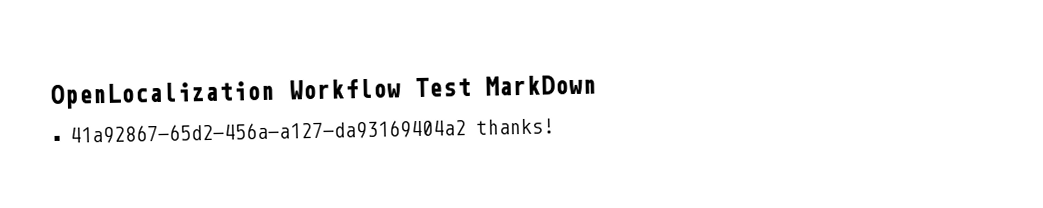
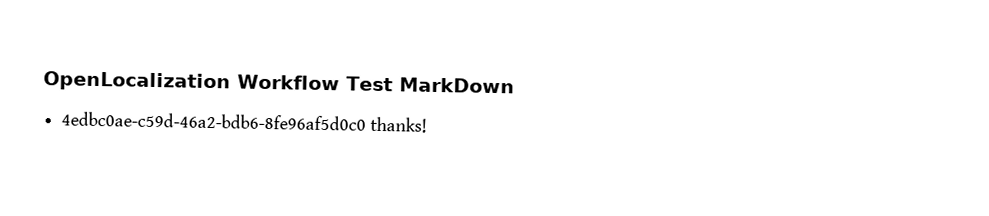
- 41a92867-65d2-456a-a127-da93169404a2 thanks!
+ 4edbc0ae-c59d-46a2-bdb6-8fe96af5d0c0 thanks!

